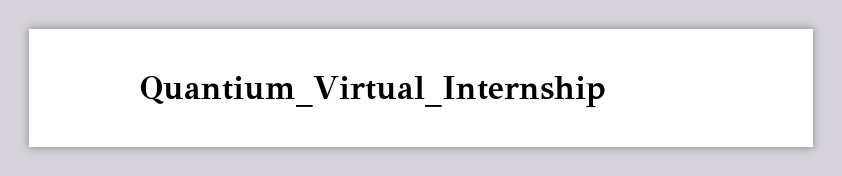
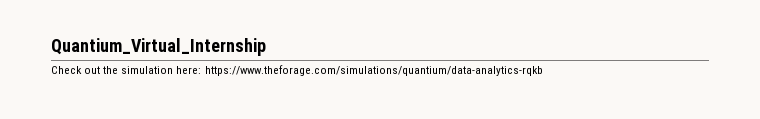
+ Check out the simulation here: https://www.theforage.com/simulations/quantium/data-analytics-rqkb

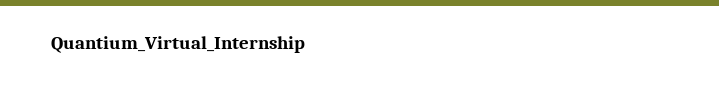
- Check out the simulation here: https://www.theforage.com/simulations/quantium/data-analytics-rqkb

